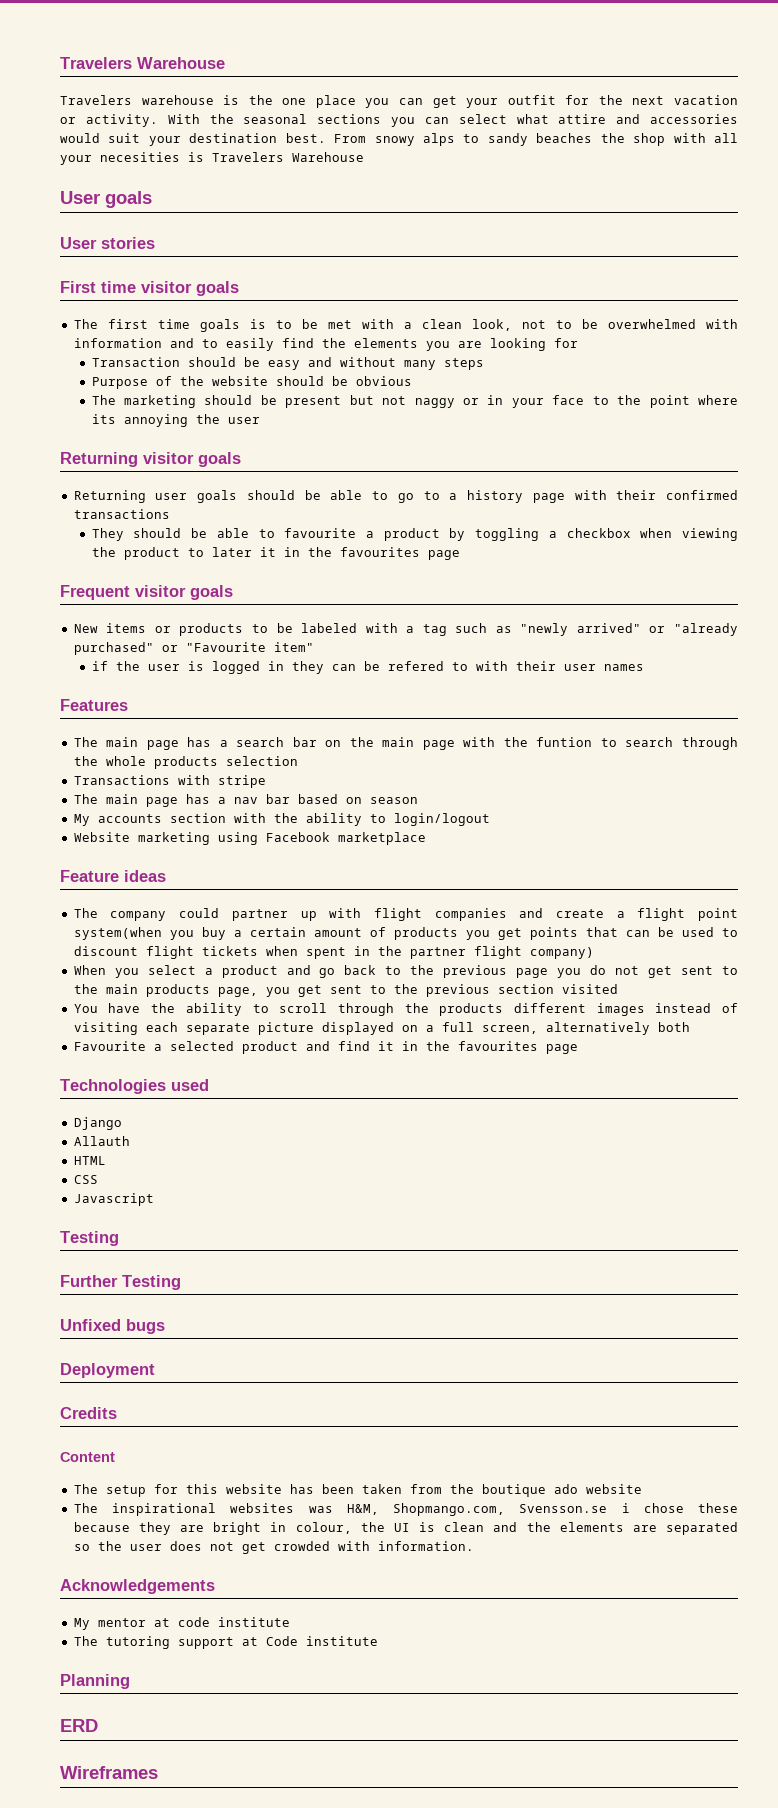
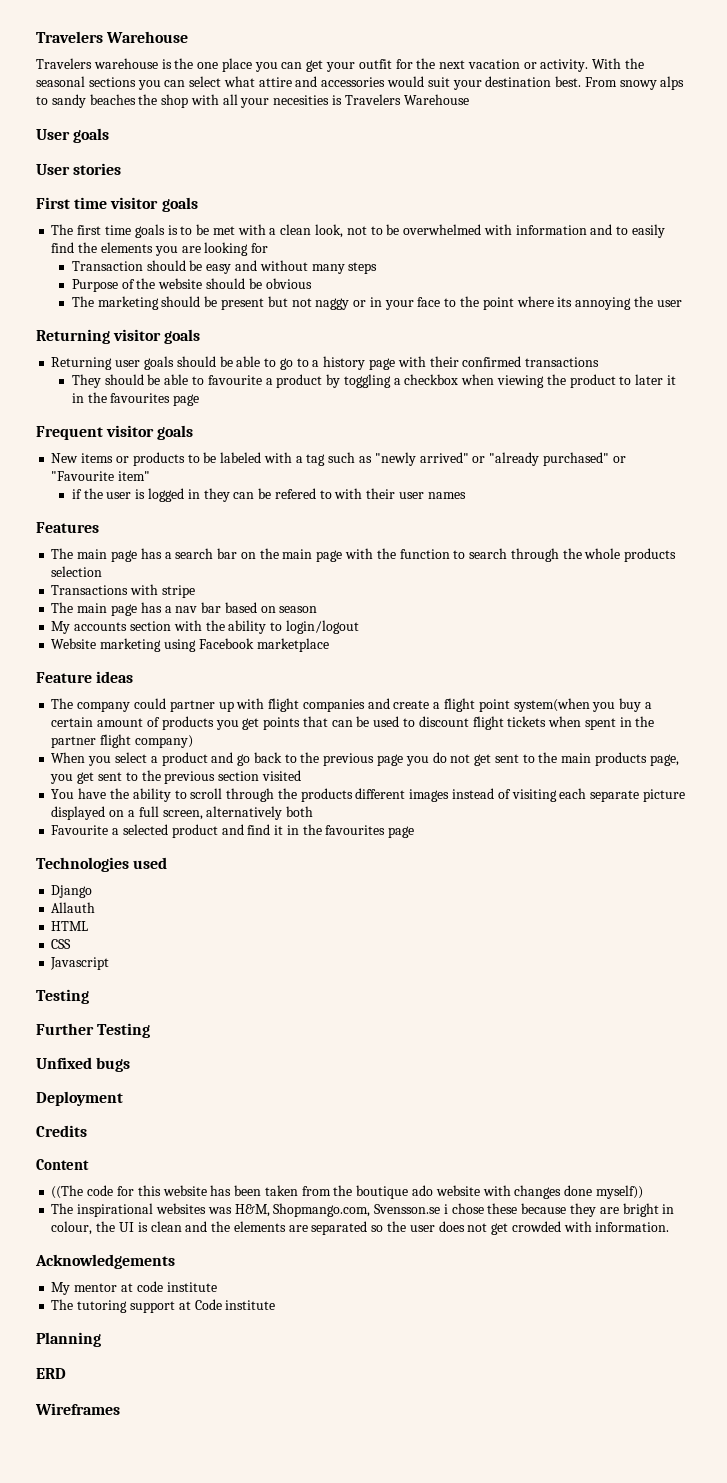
- The main page has a search bar on the main page with the funtion to search through the whole products selection
+ The main page has a search bar on the main page with the function to search through the whole products selection
- The setup for this website has been taken from the boutique ado website
+ ((The code for this website has been taken from the boutique ado website with changes done myself))

